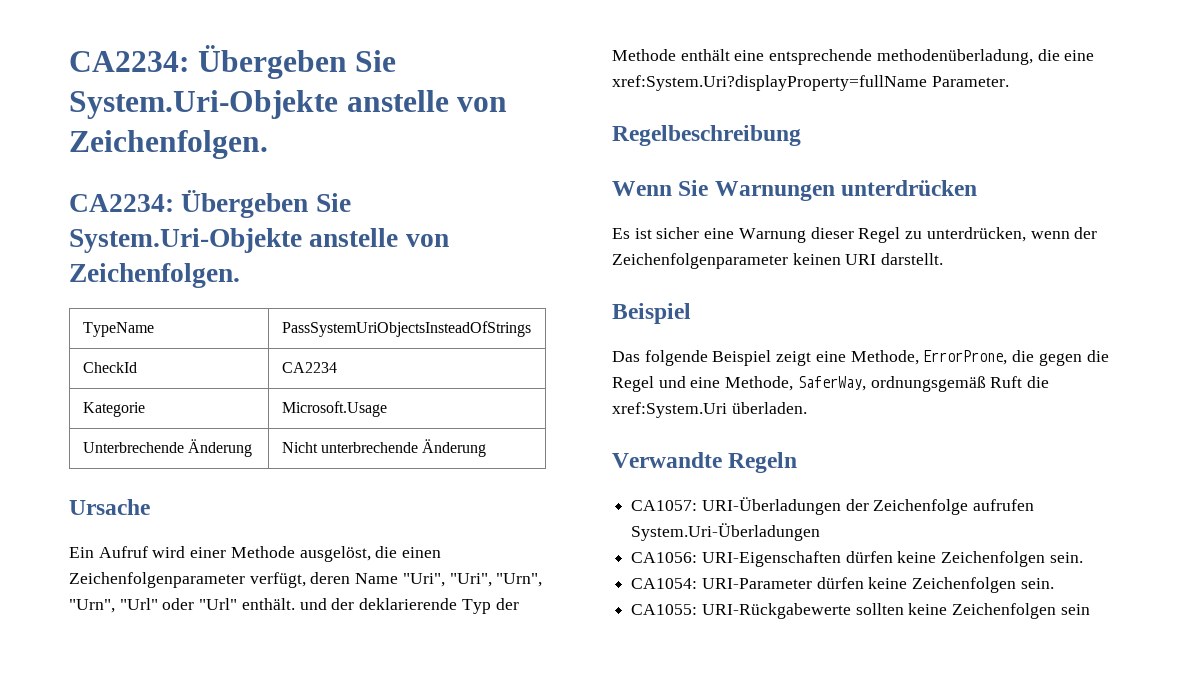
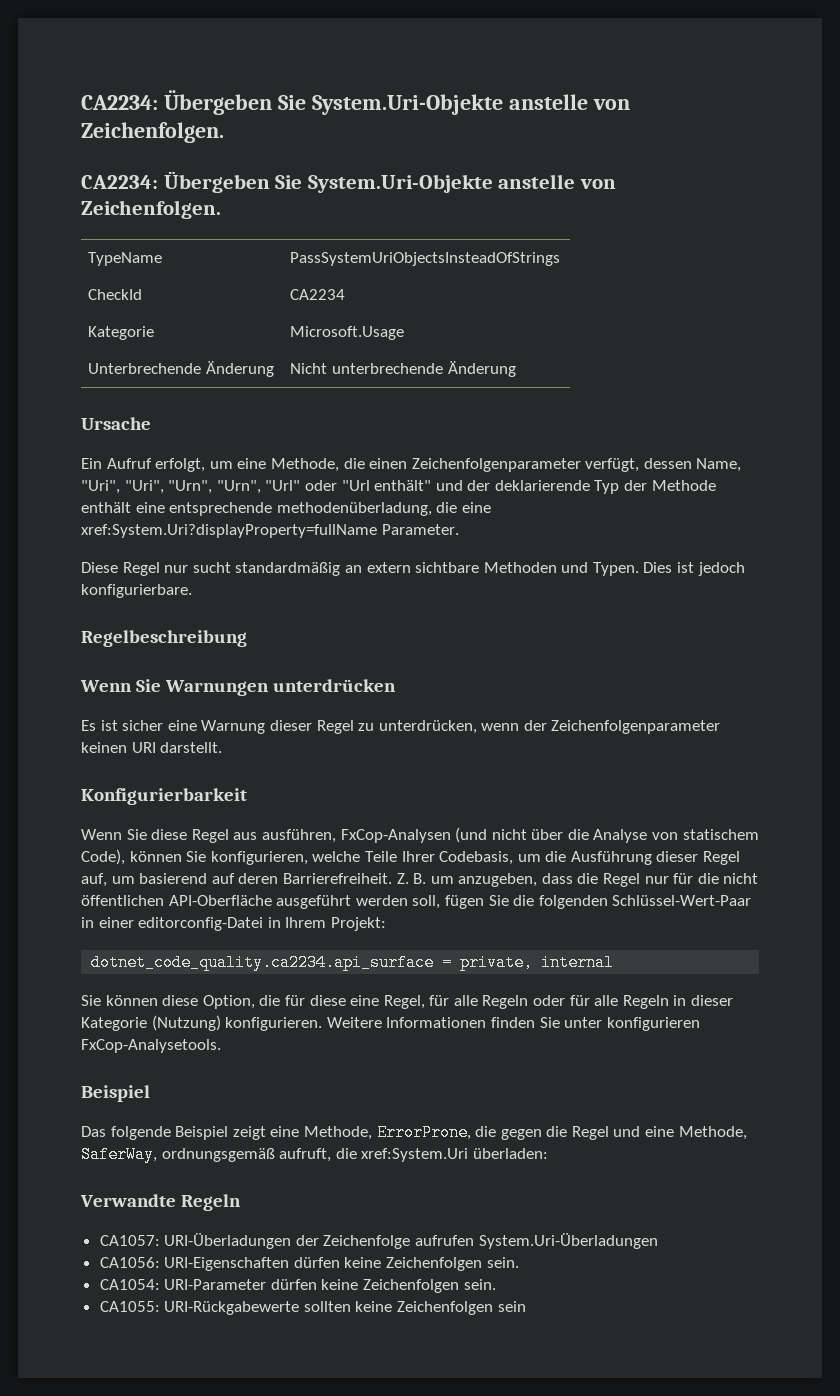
- Ein Aufruf wird einer Methode ausgelöst, die einen Zeichenfolgenparameter verfügt, deren Name "Uri", "Uri", "Urn", "Urn", "Url" oder "Url" enthält. und der deklarierende Typ der Methode enthält eine entsprechende methodenüberladung, die eine xref:System.Uri?displayProperty=fullName Parameter.
+ Ein Aufruf erfolgt, um eine Methode, die einen Zeichenfolgenparameter verfügt, dessen Name, "Uri", "Uri", "Urn", "Urn", "Url" oder "Url enthält" und der deklarierende Typ der Methode enthält eine entsprechende methodenüberladung, die eine xref:System.Uri?displayProperty=fullName Parameter.
+ Diese Regel nur sucht standardmäßig an extern sichtbare Methoden und Typen. Dies ist jedoch konfigurierbare.
+ Konfigurierbarkeit
+ Wenn Sie diese Regel aus ausführen, FxCop-Analysen (und nicht über die Analyse von statischem Code), können Sie konfigurieren, welche Teile Ihrer Codebasis, um die Ausführung dieser Regel auf, um basierend auf deren Barrierefreiheit. Z. B. um anzugeben, dass die Regel nur für die nicht öffentlichen API-Oberfläche ausgeführt werden soll, fügen Sie die folgenden Schlüssel-Wert-Paar in einer editorconfig-Datei in Ihrem Projekt:
+ dotnet_code_quality.ca2234.api_surface = private, internal
+ Sie können diese Option, die für diese eine Regel, für alle Regeln oder für alle Regeln in dieser Kategorie (Nutzung) konfigurieren. Weitere Informationen finden Sie unter konfigurieren FxCop-Analysetools.
- Das folgende Beispiel zeigt eine Methode, ErrorProne, die gegen die Regel und eine Methode, SaferWay, ordnungsgemäß Ruft die xref:System.Uri überladen.
+ Das folgende Beispiel zeigt eine Methode, ErrorProne, die gegen die Regel und eine Methode, SaferWay, ordnungsgemäß aufruft, die xref:System.Uri überladen:

